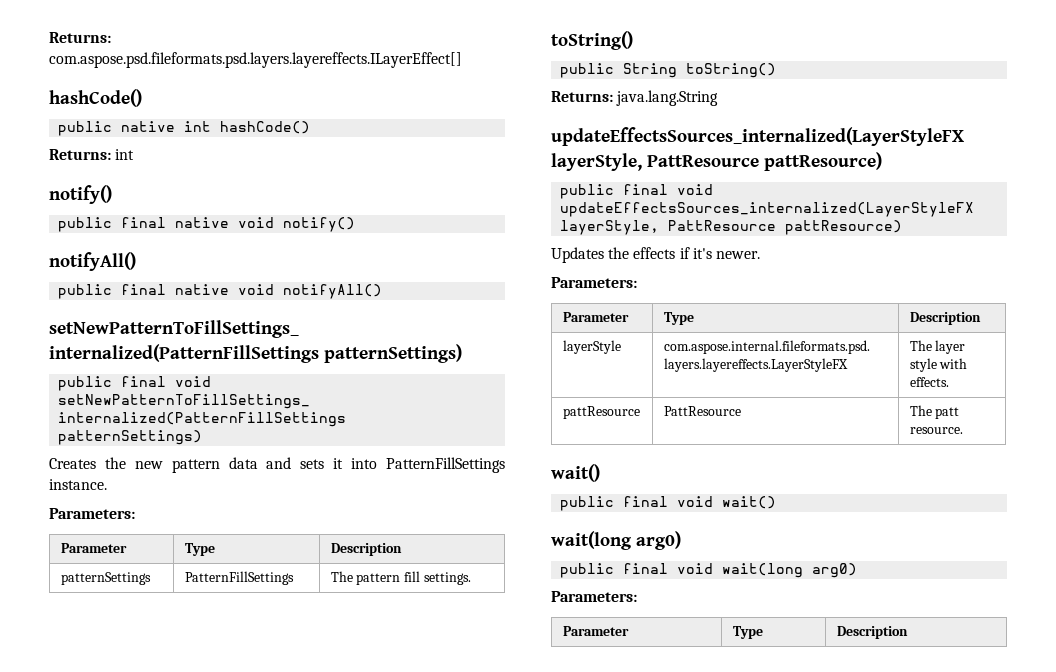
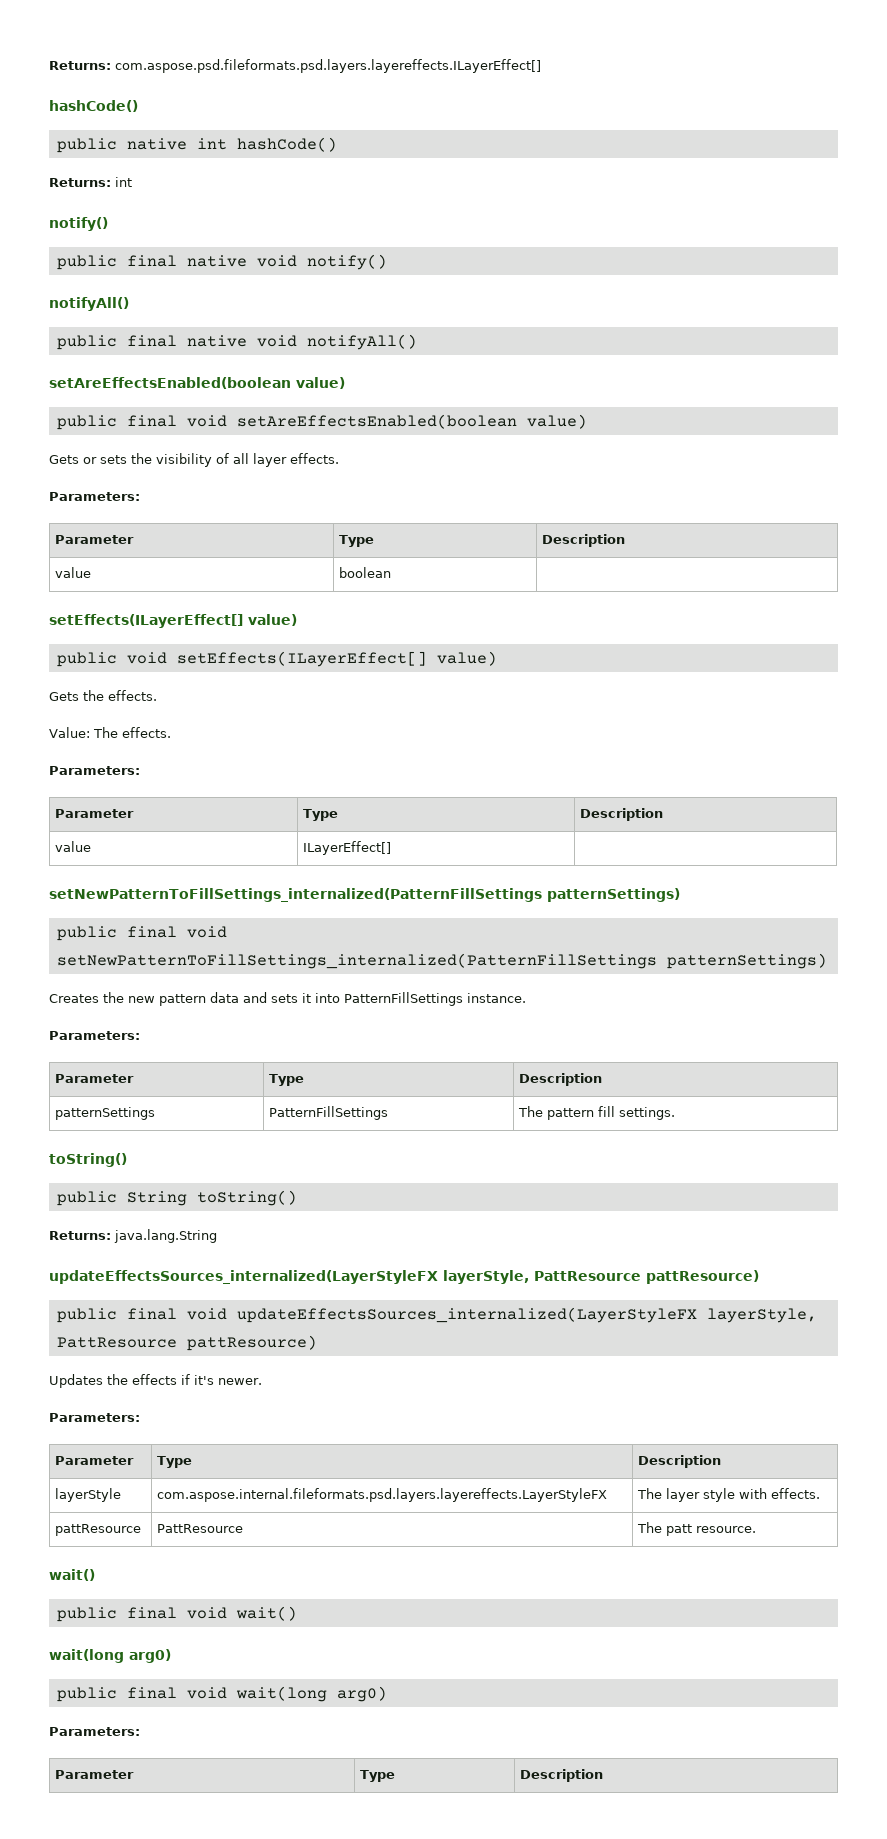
  public final native void notifyAll()
+ setAreEffectsEnabled(boolean value)
+ public final void setAreEffectsEnabled(boolean value)
+ Gets or sets the visibility of all layer effects.
+ Parameters:
+ Parameter | Type | Description
+ value | boolean |
+ setEffects(ILayerEffect[] value)
+ public void setEffects(ILayerEffect[] value)
+ Gets the effects.
+ Value: The effects.
+ Parameters:
+ Parameter | Type | Description
+ value | ILayerEffect[] |

